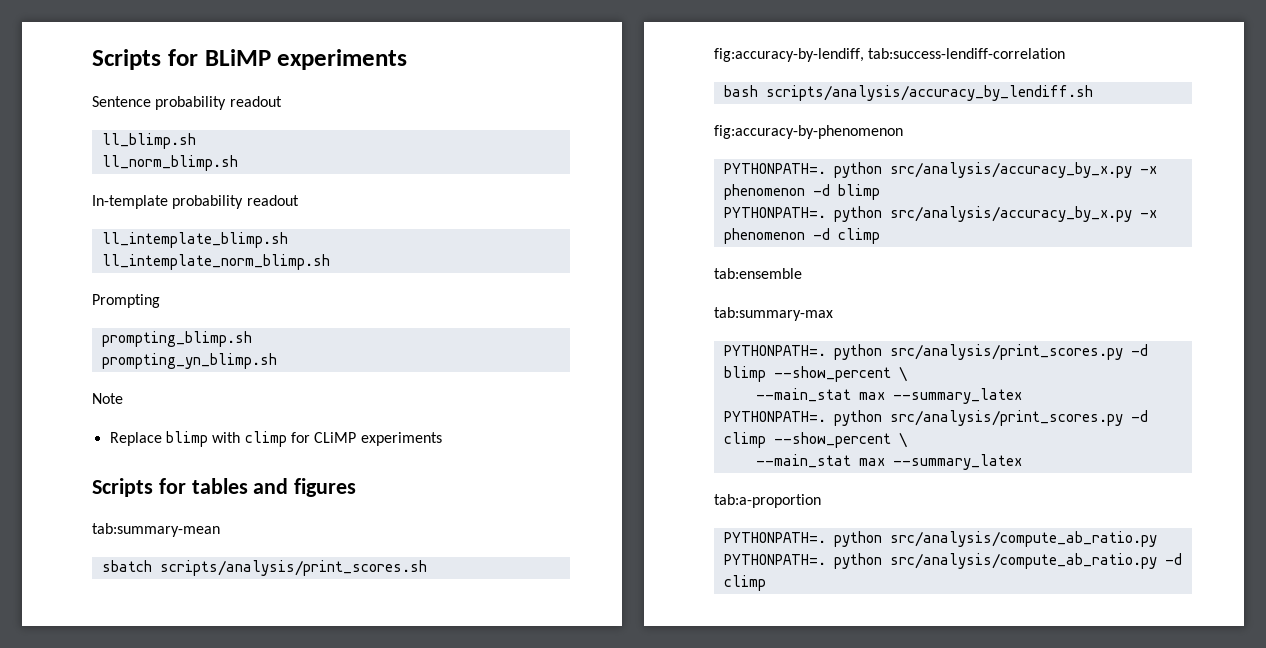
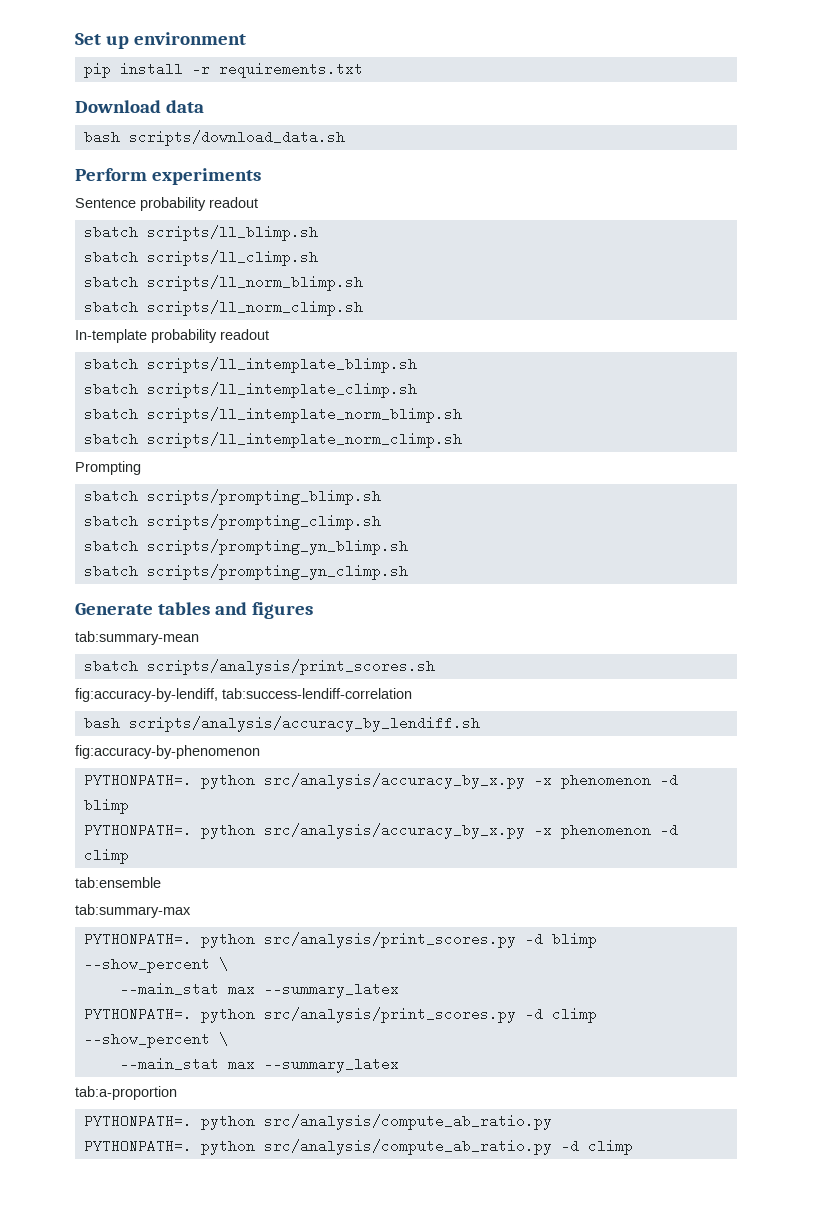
- Scripts for BLiMP experiments
+ Set up environment
+ pip install -r requirements.txt
+ Download data
+ bash scripts/download_data.sh
+ Perform experiments
  Sentence probability readout
- ll_blimp.sh
- ll_norm_blimp.sh
+ sbatch scripts/ll_blimp.sh
+ sbatch scripts/ll_climp.sh
+ sbatch scripts/ll_norm_blimp.sh
+ sbatch scripts/ll_norm_climp.sh
  In-template probability readout
- ll_intemplate_blimp.sh
- ll_intemplate_norm_blimp.sh
+ sbatch scripts/ll_intemplate_blimp.sh
+ sbatch scripts/ll_intemplate_climp.sh
+ sbatch scripts/ll_intemplate_norm_blimp.sh
+ sbatch scripts/ll_intemplate_norm_climp.sh
  Prompting
- prompting_blimp.sh
- prompting_yn_blimp.sh
- Note
- Replace blimp with climp for CLiMP experiments
- Scripts for tables and figures
+ sbatch scripts/prompting_blimp.sh
+ sbatch scripts/prompting_climp.sh
+ sbatch scripts/prompting_yn_blimp.sh
+ sbatch scripts/prompting_yn_climp.sh
+ Generate tables and figures

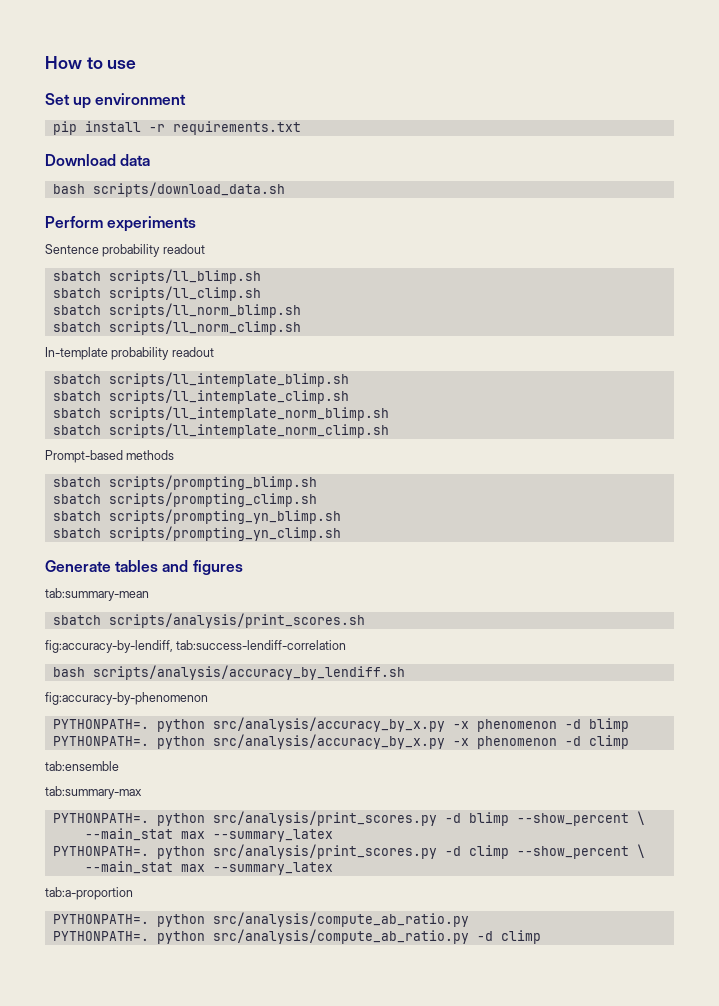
+ How to use
- Prompting
+ Prompt-based methods

